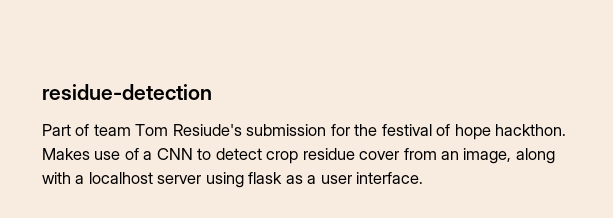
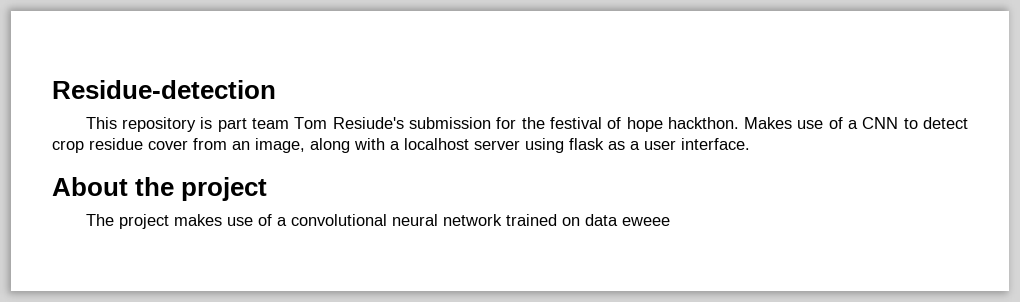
- residue-detection
- Part of team Tom Resiude's submission for the festival of hope hackthon.
+ Residue-detection
+ This repository is part team Tom Resiude's submission for the festival of hope hackthon.
+ About the project
+ The project makes use of a convolutional neural network trained on data eweee

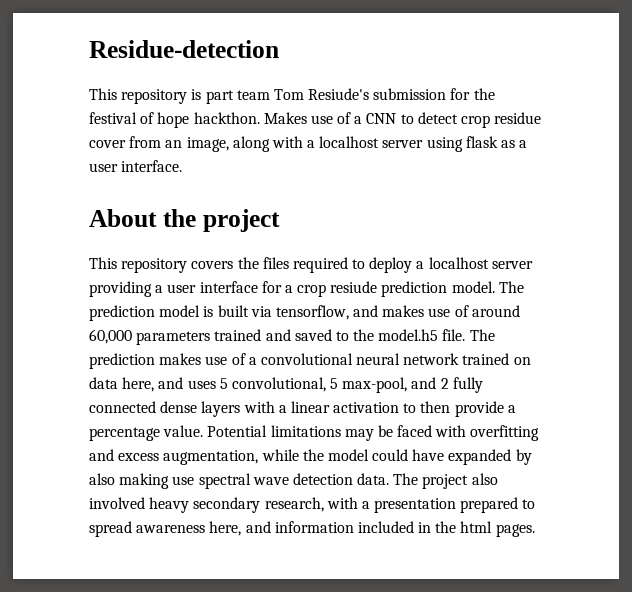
- The project makes use of a convolutional neural network trained on data eweee
+ This repository covers the files required to deploy a localhost server providing a user interface for a crop resiude prediction model. The prediction model is built via tensorflow, and makes use of around 60,000 parameters trained and saved to the model.h5 file. The prediction makes use of a convolutional neural network trained on data here, and uses 5 convolutional, 5 max-pool, and 2 fully connected dense layers with a linear activation to then provide a percentage value. Potential limitations may be faced with overfitting and excess augmentation, while the model could have expanded by also making use spectral wave detection data. The project also involved heavy secondary research, with a presentation prepared to spread awareness here, and information included in the html pages.

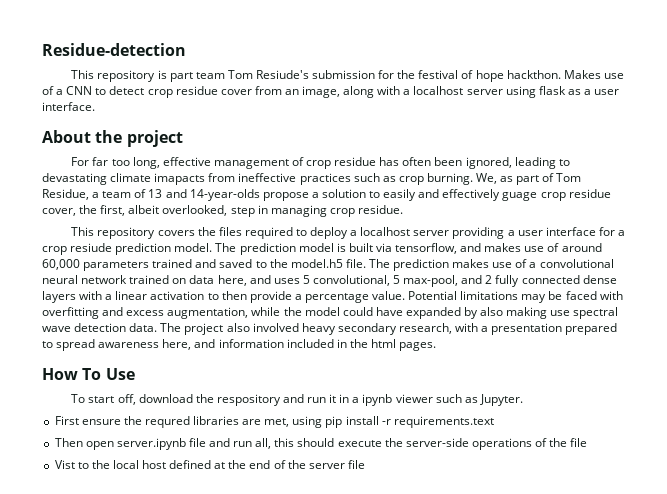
+ For far too long, effective management of crop residue has often been ignored, leading to devastating climate imapacts from ineffective practices such as crop burning. We, as part of Tom Residue, a team of 13 and 14-year-olds propose a solution to easily and effectively guage crop residue cover, the first, albeit overlooked, step in managing crop residue.
+ How To Use
+ To start off, download the respository and run it in a ipynb viewer such as Jupyter.
+ First ensure the requred libraries are met, using pip install -r requirements.text
+ Then open server.ipynb file and run all, this should execute the server-side operations of the file
+ Vist to the local host defined at the end of the server file

